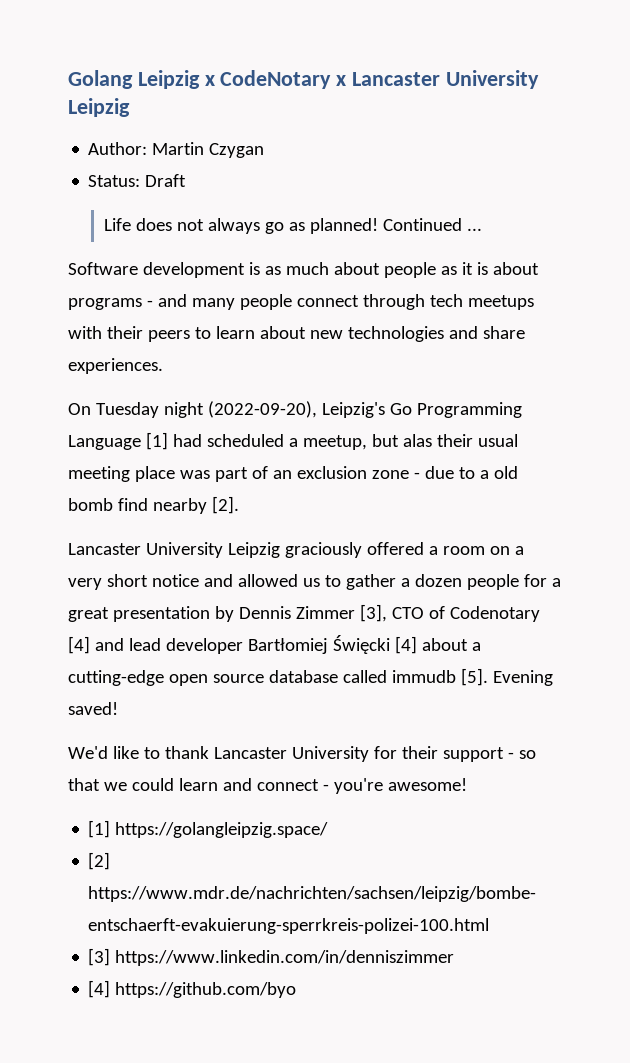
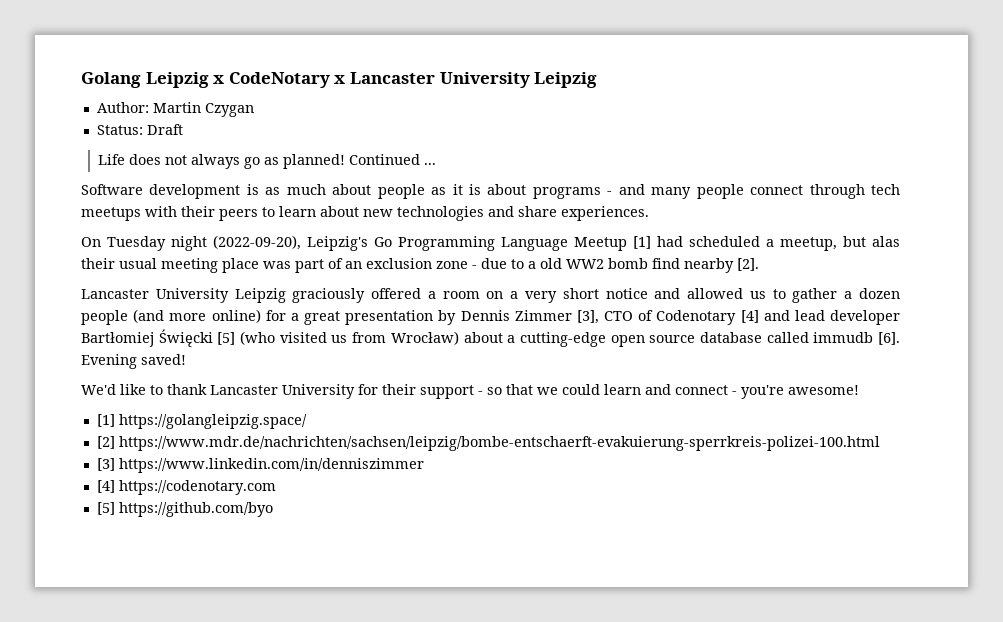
- On Tuesday night (2022-09-20), Leipzig's Go Programming Language [1] had scheduled a meetup, but alas their usual meeting place was part of an exclusion zone - due to a old bomb find nearby [2].
+ On Tuesday night (2022-09-20), Leipzig's Go Programming Language Meetup [1] had scheduled a meetup, but alas their usual meeting place was part of an exclusion zone - due to a old WW2 bomb find nearby [2].
- Lancaster University Leipzig graciously offered a room on a very short notice and allowed us to gather a dozen people for a great presentation by Dennis Zimmer [3], CTO of Codenotary [4] and lead developer Bartłomiej Święcki [4] about a cutting-edge open source database called immudb [5].
+ Lancaster University Leipzig graciously offered a room on a very short notice and allowed us to gather a dozen people (and more online) for a great presentation by Dennis Zimmer [3], CTO of Codenotary [4] and lead developer Bartłomiej Święcki [5] (who visited us from Wrocław) about a cutting-edge open source database called immudb [6].
- [4] https://github.com/byo
+ [4] https://codenotary.com
+ [5] https://github.com/byo

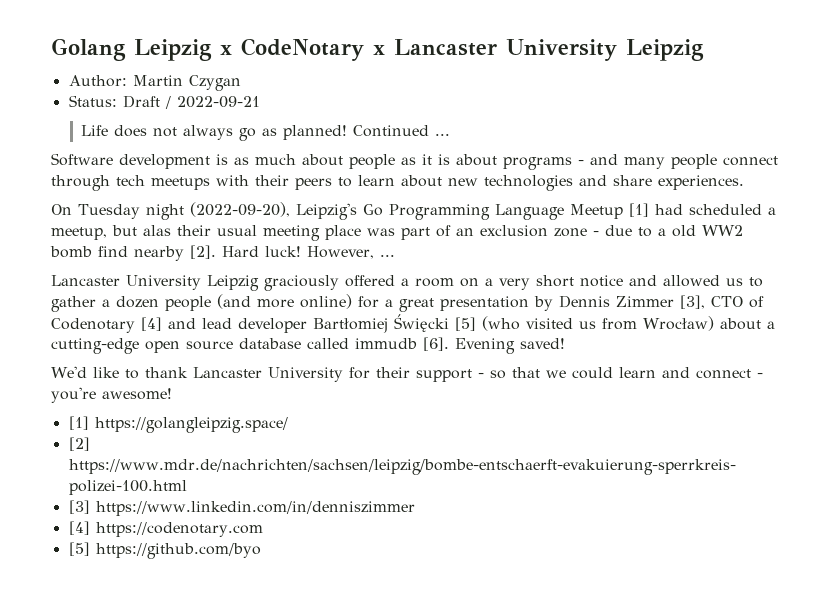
- Status: Draft
+ Status: Draft / 2022-09-21
+ Hard luck! However, ...

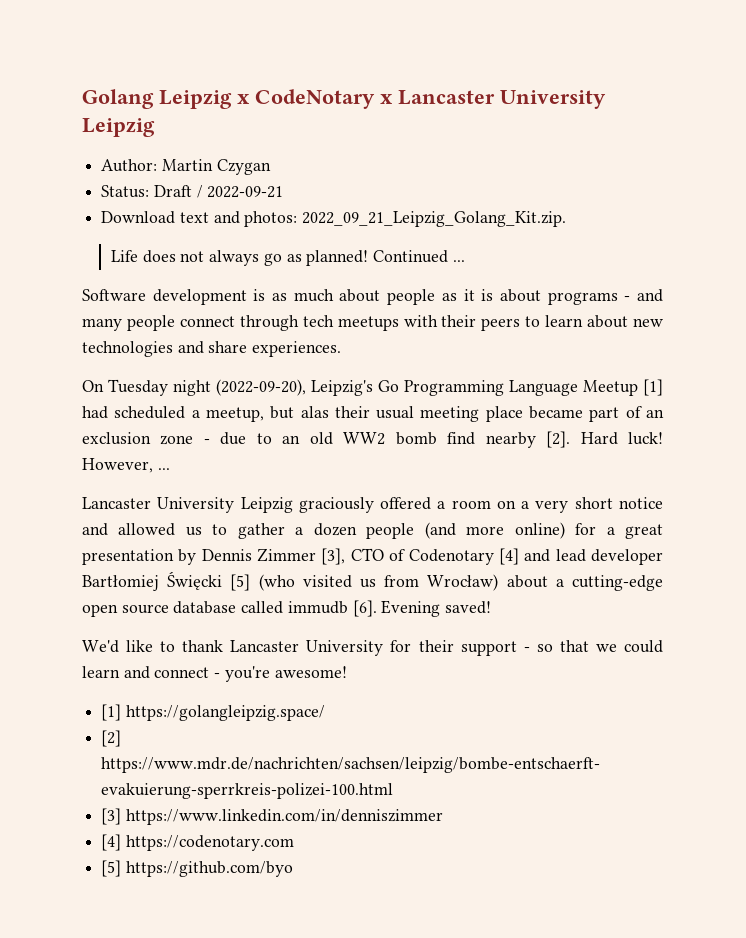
+ Download text and photos: 2022_09_21_Leipzig_Golang_Kit.zip.
- On Tuesday night (2022-09-20), Leipzig's Go Programming Language Meetup [1] had scheduled a meetup, but alas their usual meeting place was part of an exclusion zone - due to a old WW2 bomb find nearby [2].
+ On Tuesday night (2022-09-20), Leipzig's Go Programming Language Meetup [1] had scheduled a meetup, but alas their usual meeting place became part of an exclusion zone - due to an old WW2 bomb find nearby [2].

